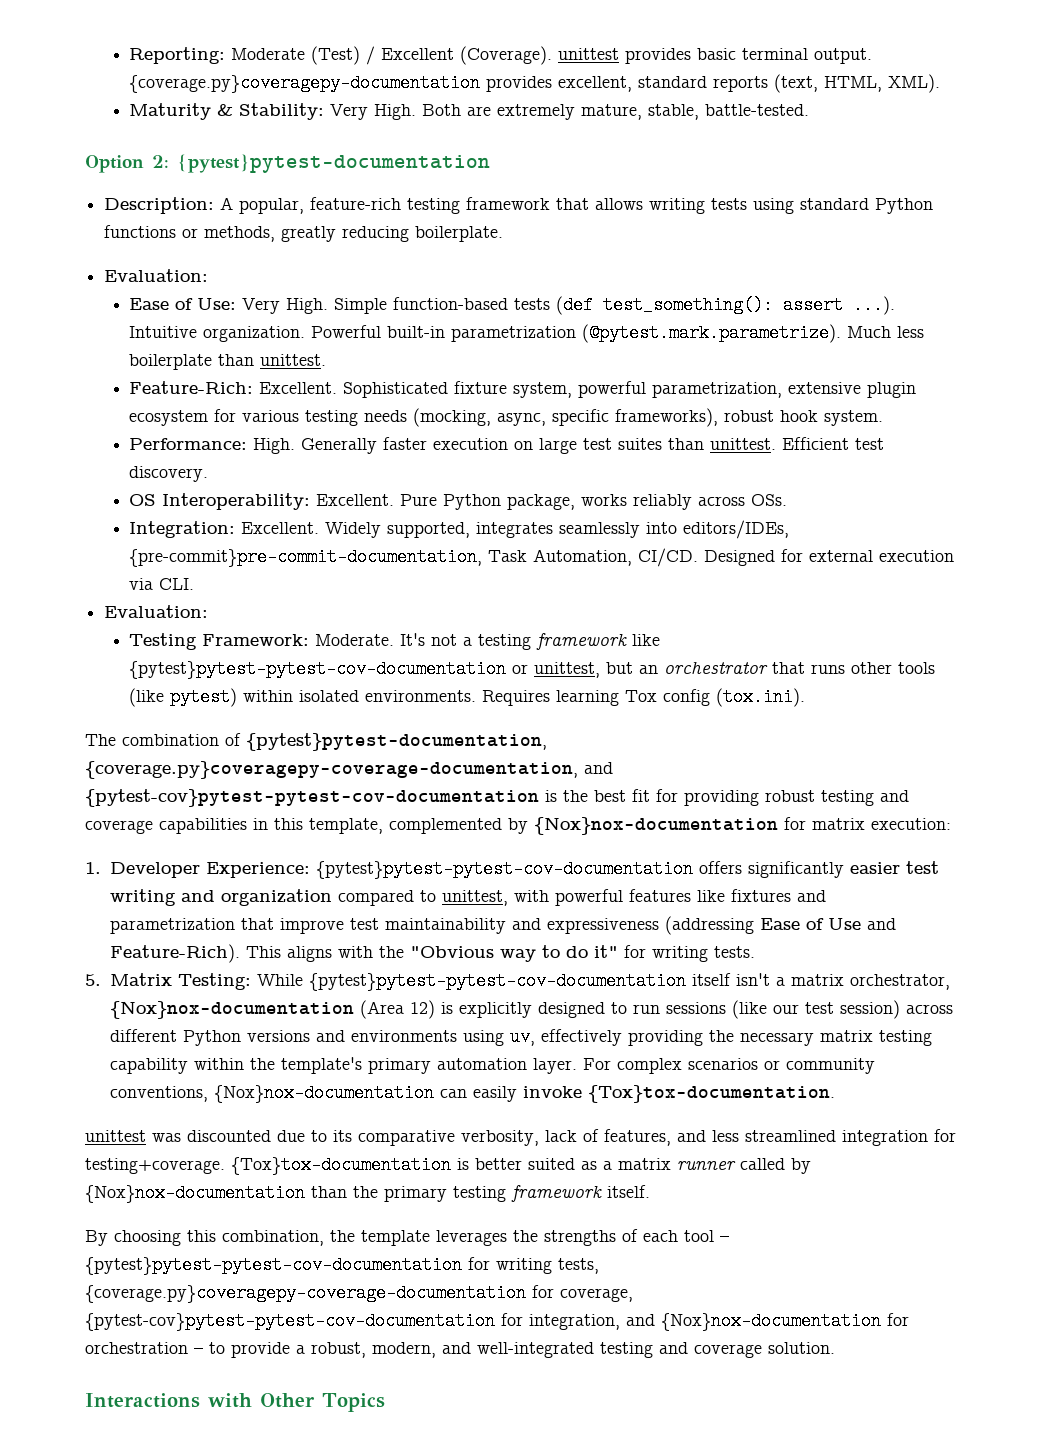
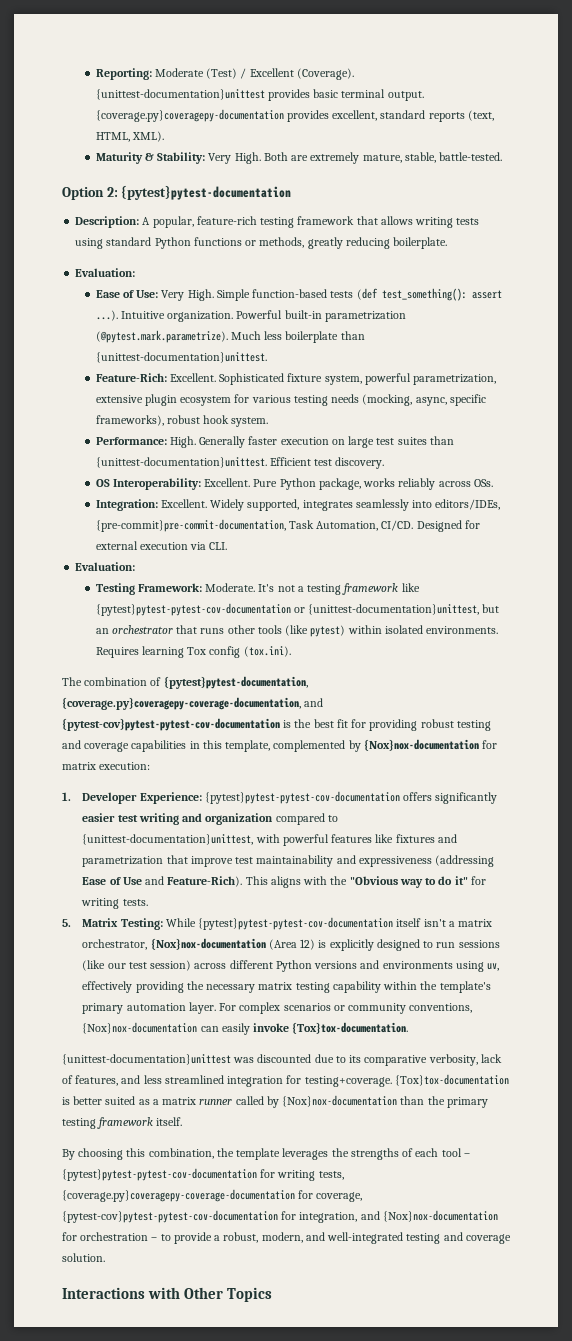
- Reporting: Moderate (Test) / Excellent (Coverage). unittest provides basic terminal output.
+ Reporting: Moderate (Test) / Excellent (Coverage). {unittest-documentation}unittest provides basic terminal output.
- Powerful built-in parametrization (@pytest.mark.parametrize). Much less boilerplate than unittest.
+ Powerful built-in parametrization (@pytest.mark.parametrize). Much less boilerplate than {unittest-documentation}unittest.
- Generally faster execution on large test suites than unittest.
+ Generally faster execution on large test suites than {unittest-documentation}unittest.
- It's not a testing framework like {pytest}pytest-pytest-cov-documentation or unittest, but an orchestrator that runs other tools (like pytest) within isolated environments.
+ It's not a testing framework like {pytest}pytest-pytest-cov-documentation or {unittest-documentation}unittest, but an orchestrator that runs other tools (like pytest) within isolated environments.
- 1. Developer Experience: {pytest}pytest-pytest-cov-documentation offers significantly easier test writing and organization compared to unittest, with powerful features like fixtures and parametrization that improve test maintainability and expressiveness (addressing Ease of Use and Feature-Rich).
+ 1. Developer Experience: {pytest}pytest-pytest-cov-documentation offers significantly easier test writing and organization compared to {unittest-documentation}unittest, with powerful features like fixtures and parametrization that improve test maintainability and expressiveness (addressing Ease of Use and Feature-Rich).
- unittest was discounted due to its comparative verbosity, lack of features, and less streamlined integration for testing+coverage.
+ {unittest-documentation}unittest was discounted due to its comparative verbosity, lack of features, and less streamlined integration for testing+coverage.

